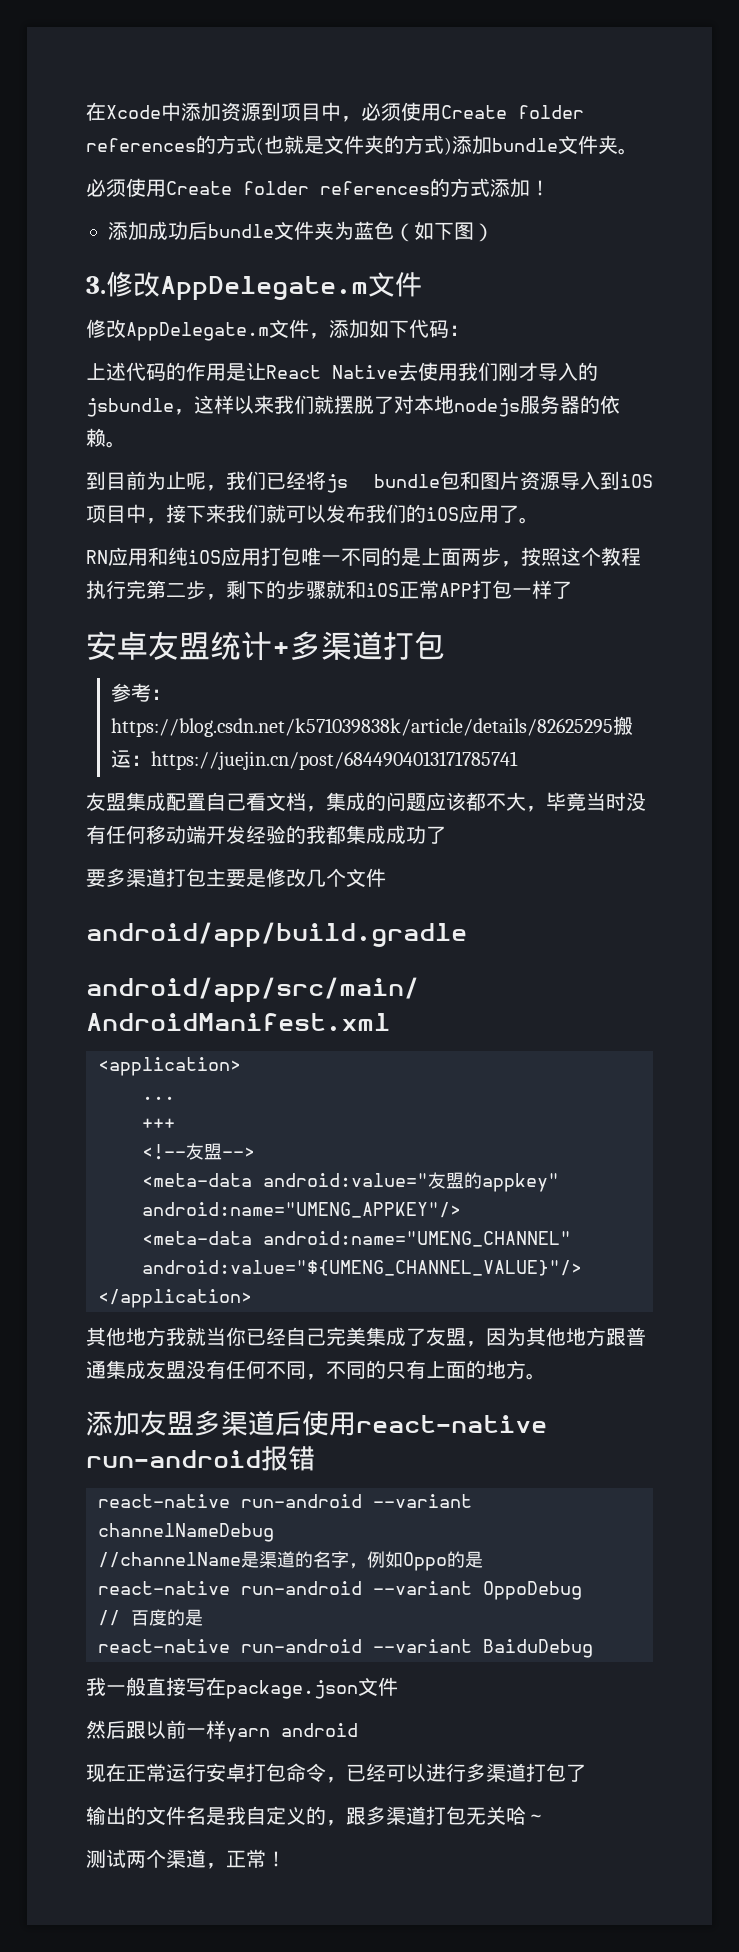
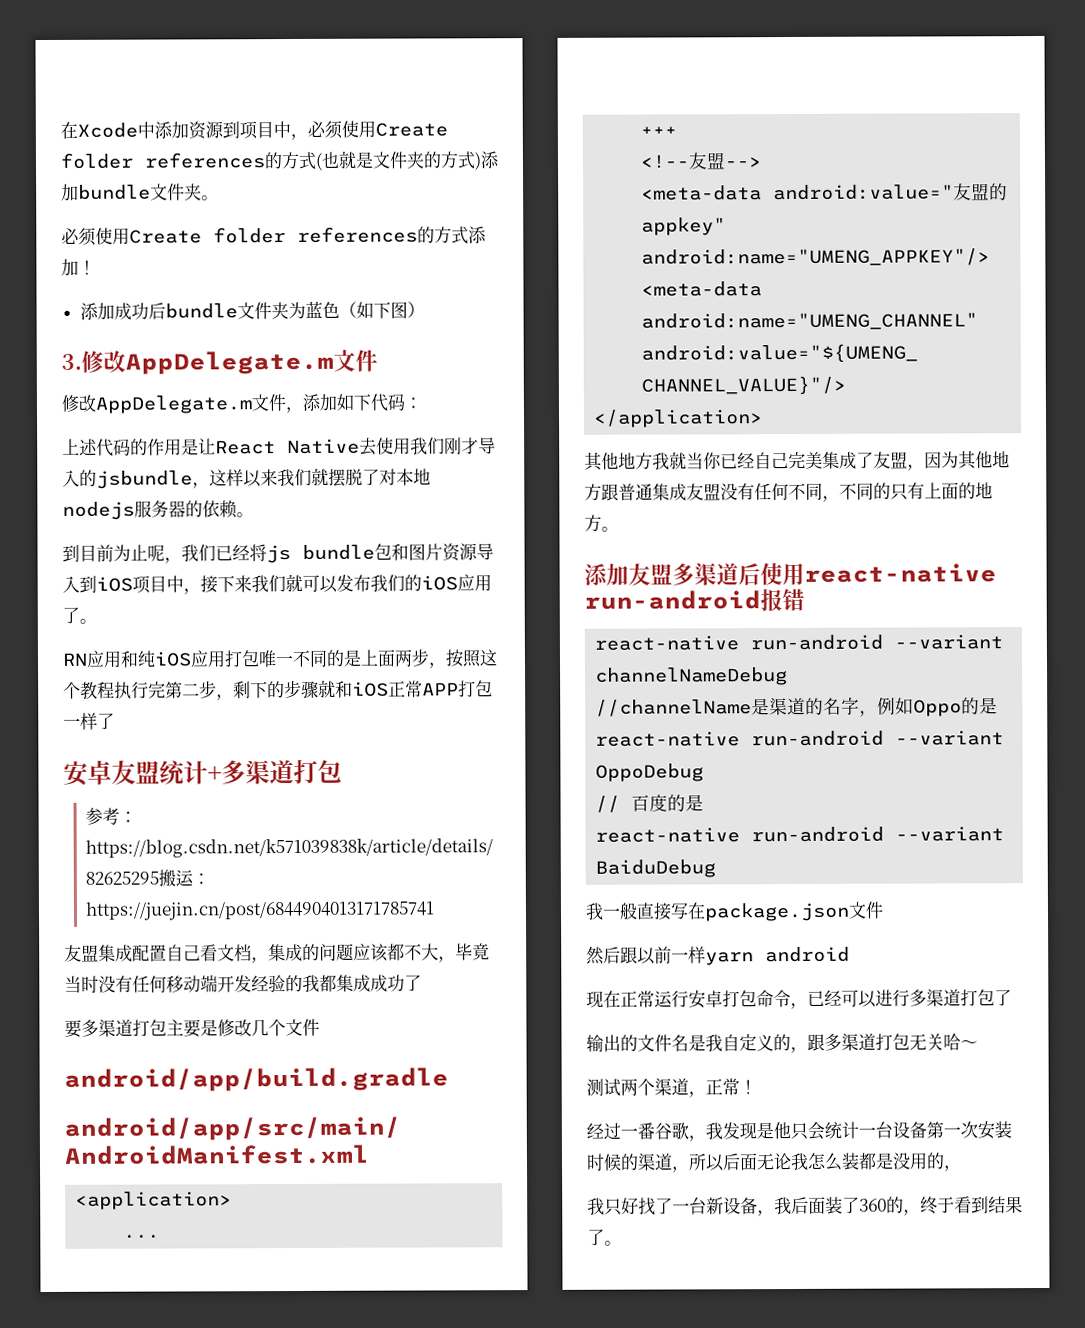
+ 经过一番谷歌，我发现是他只会统计一台设备第一次安装时候的渠道，所以后面无论我怎么装都是没用的，
+ 我只好找了一台新设备，我后面装了360的，终于看到结果了。

